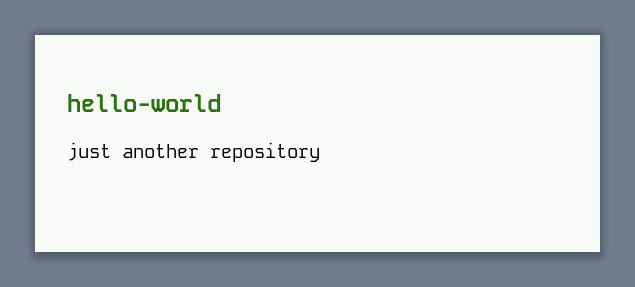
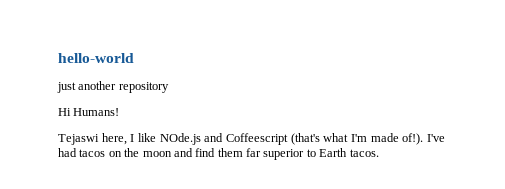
+ Hi Humans!
+ Tejaswi here, I like NOde.js and Coffeescript (that's what I'm made of!). I've had tacos on the moon and find them far superior to Earth tacos.

